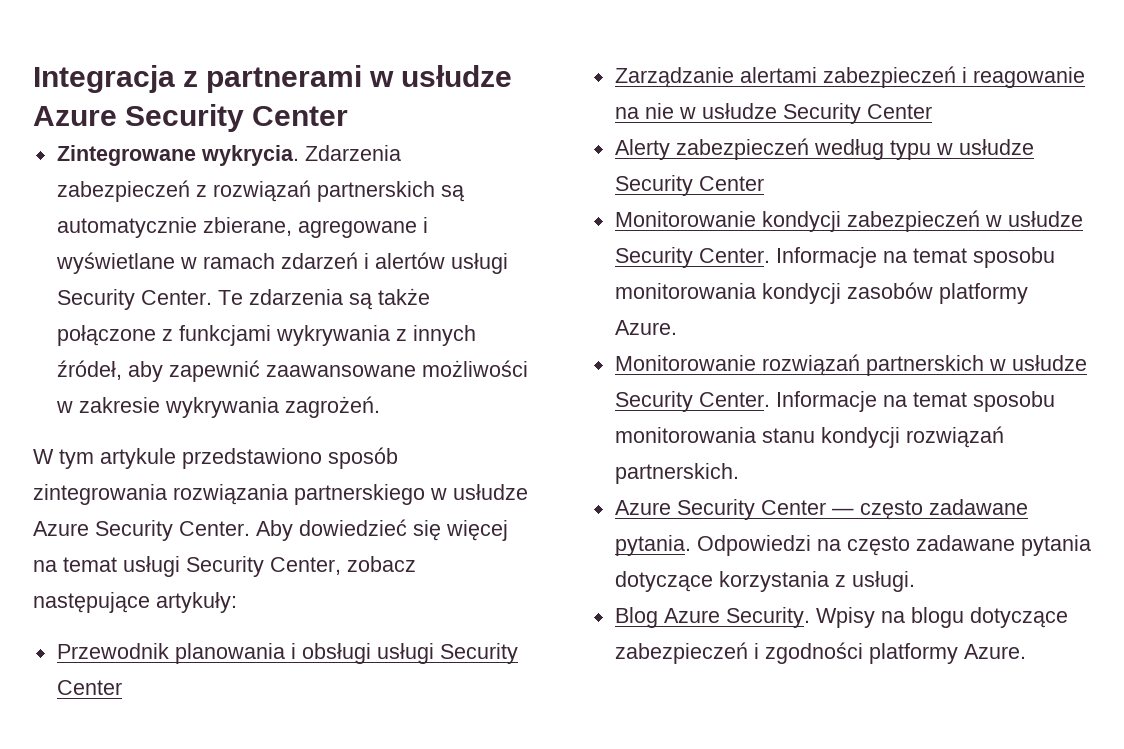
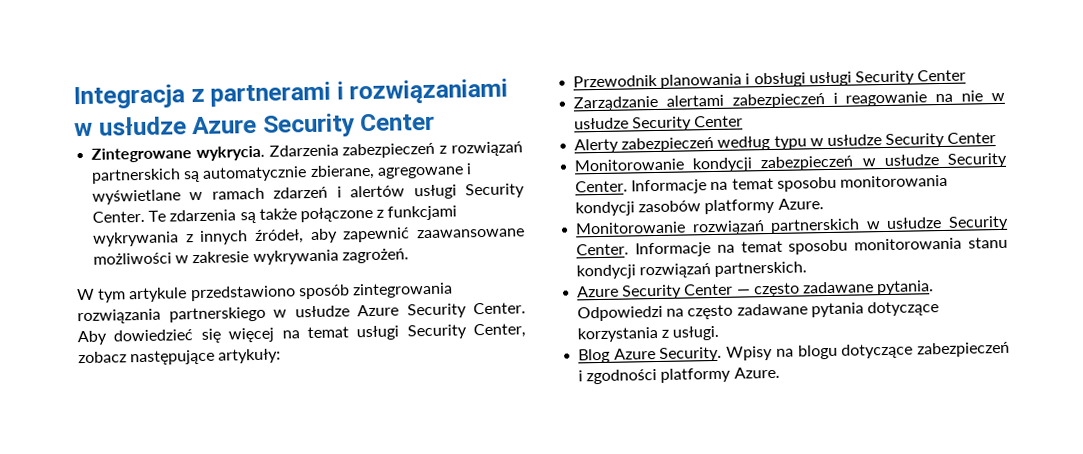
- Integracja z partnerami w usłudze Azure Security Center
+ Integracja z partnerami i rozwiązaniami w usłudze Azure Security Center

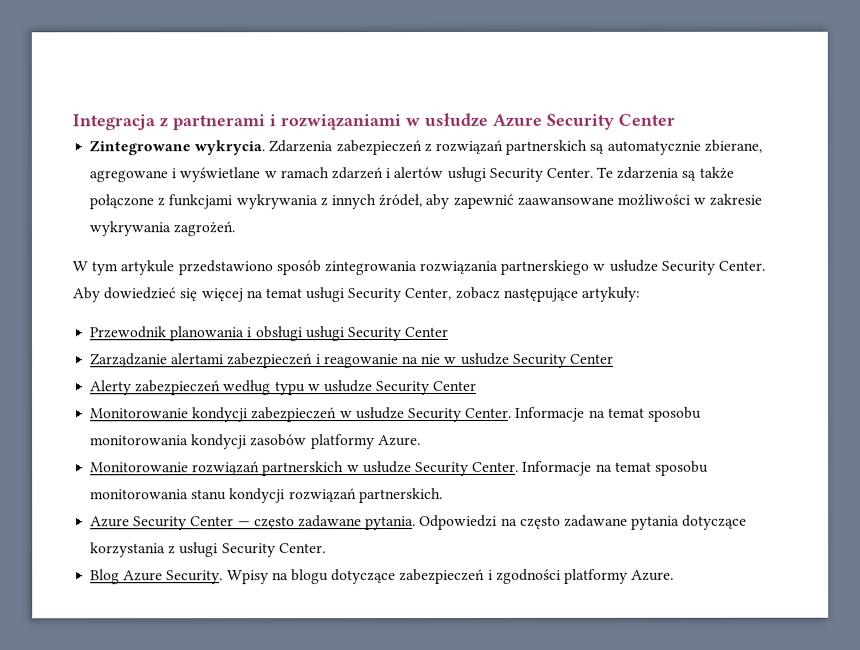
- W tym artykule przedstawiono sposób zintegrowania rozwiązania partnerskiego w usłudze Azure Security Center.
+ W tym artykule przedstawiono sposób zintegrowania rozwiązania partnerskiego w usłudze Security Center.
- Odpowiedzi na często zadawane pytania dotyczące korzystania z usługi.
+ Odpowiedzi na często zadawane pytania dotyczące korzystania z usługi Security Center.

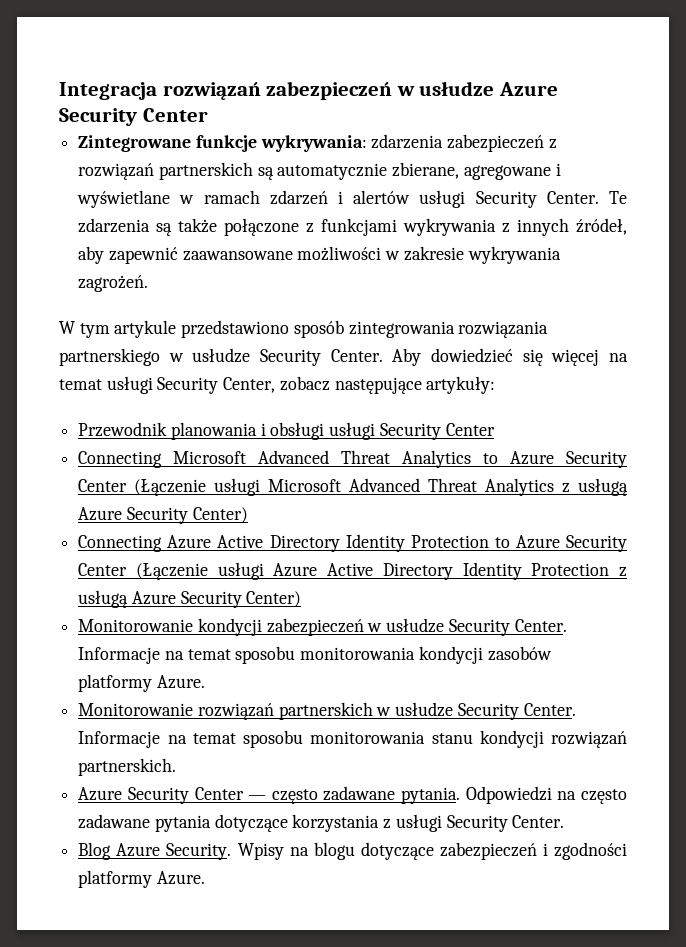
- Integracja z partnerami i rozwiązaniami w usłudze Azure Security Center
+ Integracja rozwiązań zabezpieczeń w usłudze Azure Security Center
- Zintegrowane wykrycia. Zdarzenia zabezpieczeń z rozwiązań partnerskich są automatycznie zbierane, agregowane i wyświetlane w ramach zdarzeń i alertów usługi Security Center.
+ Zintegrowane funkcje wykrywania: zdarzenia zabezpieczeń z rozwiązań partnerskich są automatycznie zbierane, agregowane i wyświetlane w ramach zdarzeń i alertów usługi Security Center.
- Zarządzanie alertami zabezpieczeń i reagowanie na nie w usłudze Security Center
- Alerty zabezpieczeń według typu w usłudze Security Center
+ Connecting Microsoft Advanced Threat Analytics to Azure Security Center (Łączenie usługi Microsoft Advanced Threat Analytics z usługą Azure Security Center)
+ Connecting Azure Active Directory Identity Protection to Azure Security Center (Łączenie usługi Azure Active Directory Identity Protection z usługą Azure Security Center)

